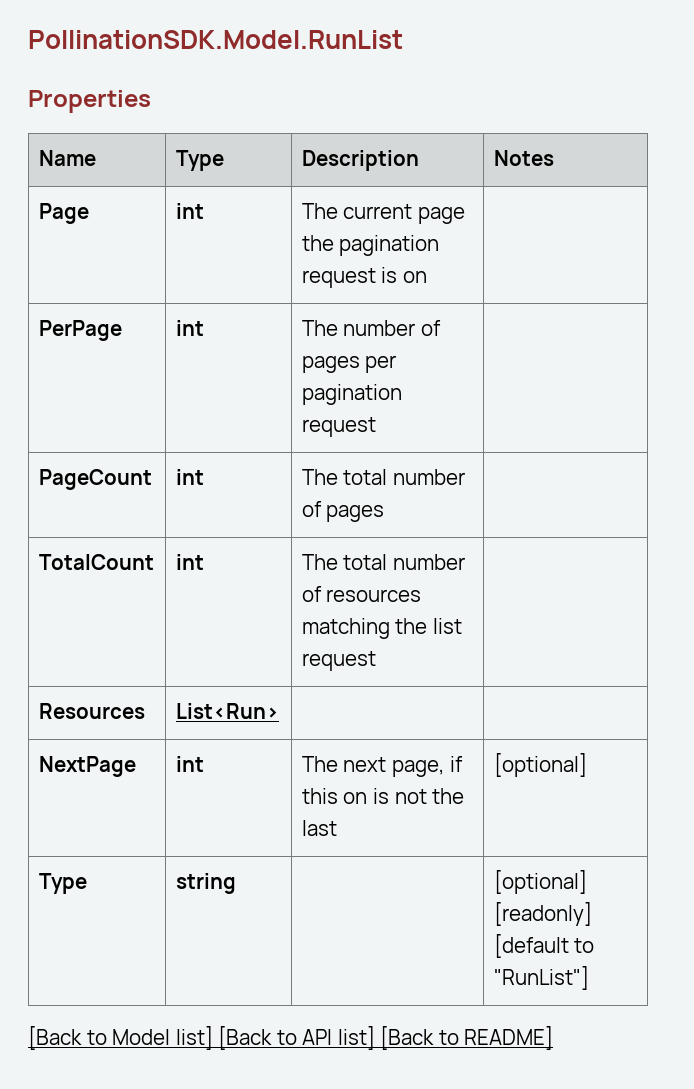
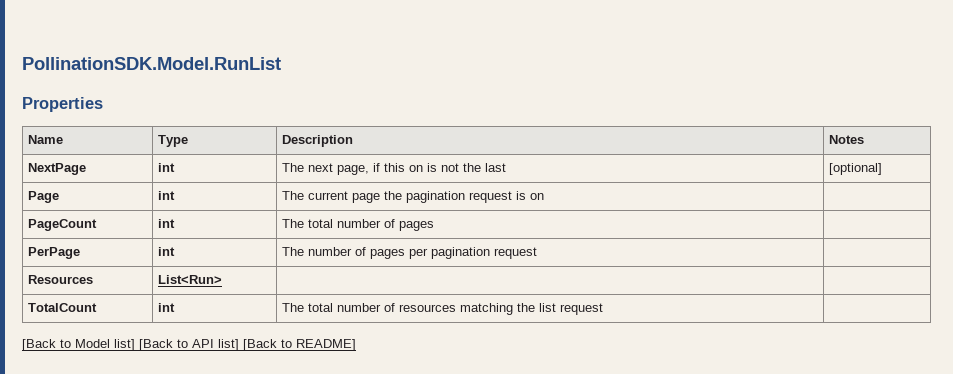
- Page | int | The current page the pagination request is on |
- PerPage | int | The number of pages per pagination request |
- PageCount | int | The total number of pages |
- TotalCount | int | The total number of resources matching the list request |
- Resources | List<Run> | |
- Type | string | | [optional] [readonly] [default to "RunList"]
+ Page | int | The current page the pagination request is on |
+ PageCount | int | The total number of pages |
+ PerPage | int | The number of pages per pagination request |
+ Resources | List<Run> | |
+ TotalCount | int | The total number of resources matching the list request |

